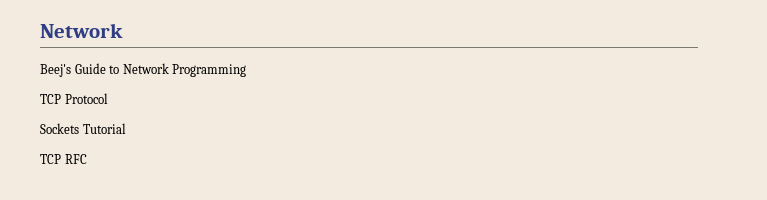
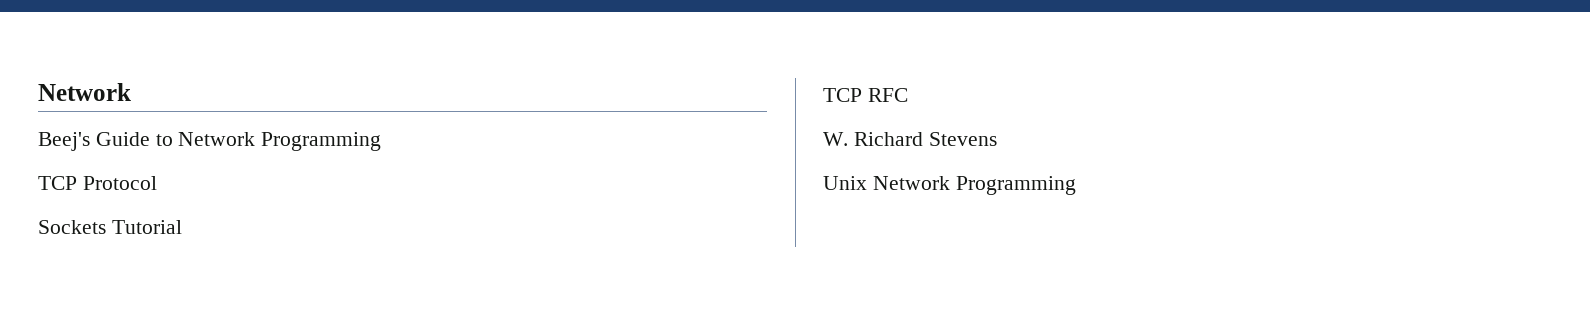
+ W. Richard Stevens
+ Unix Network Programming

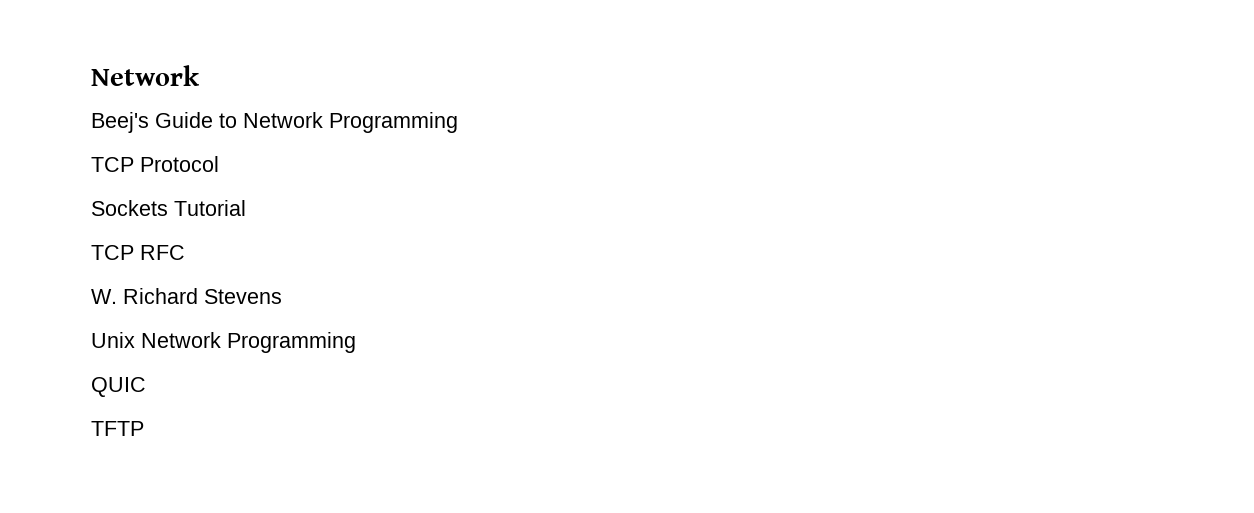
+ QUIC
+ TFTP

